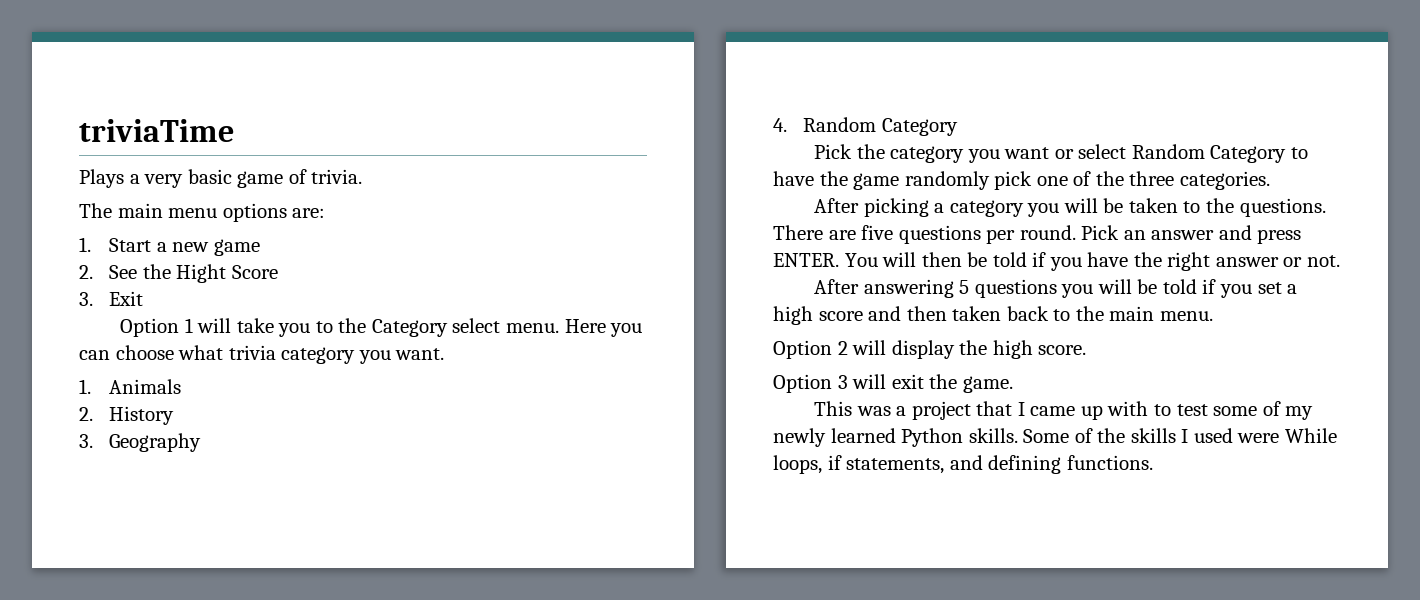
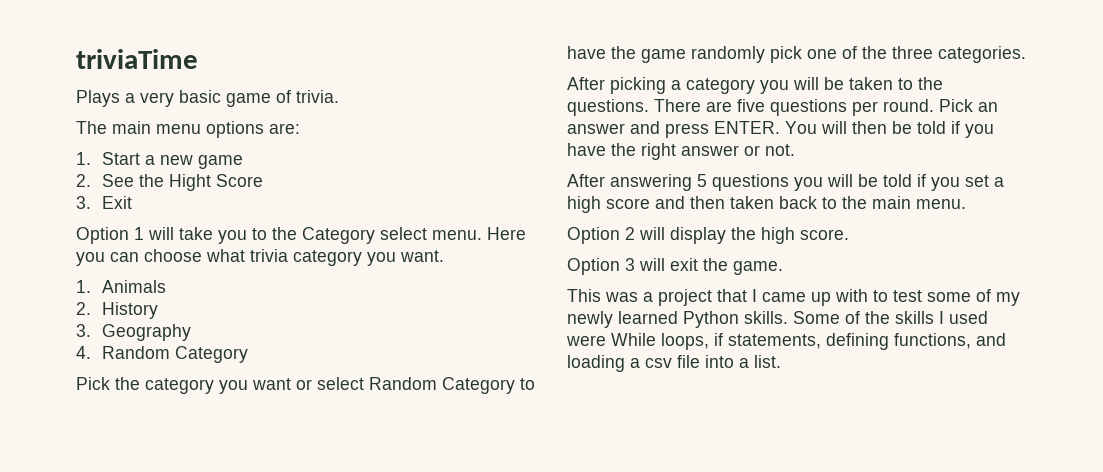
- Some of the skills I used were While loops, if statements, and defining functions.
+ Some of the skills I used were While loops, if statements, defining functions, and loading a csv file into a list.

